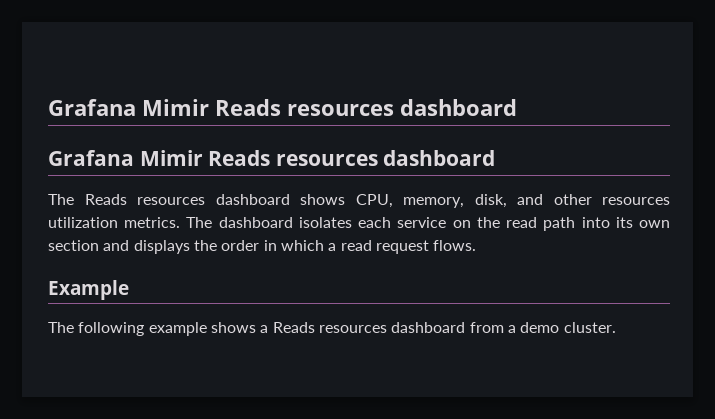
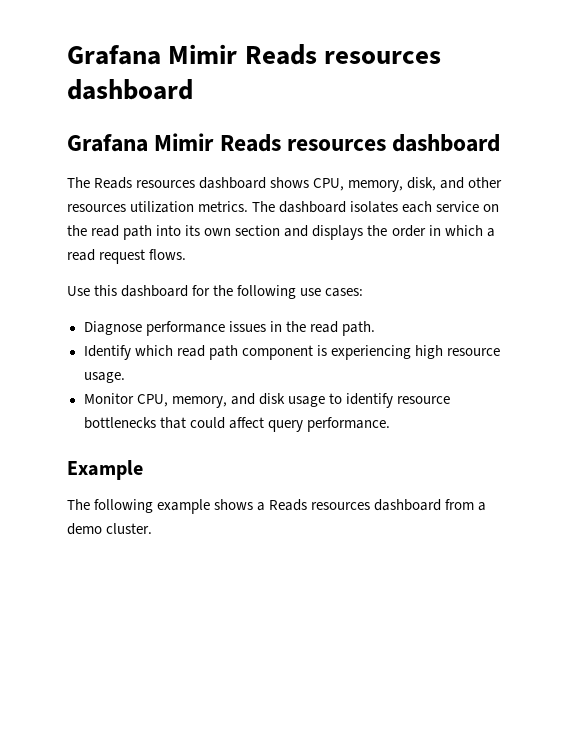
+ Use this dashboard for the following use cases:
+ Diagnose performance issues in the read path.
+ Identify which read path component is experiencing high resource usage.
+ Monitor CPU, memory, and disk usage to identify resource bottlenecks that could affect query performance.

